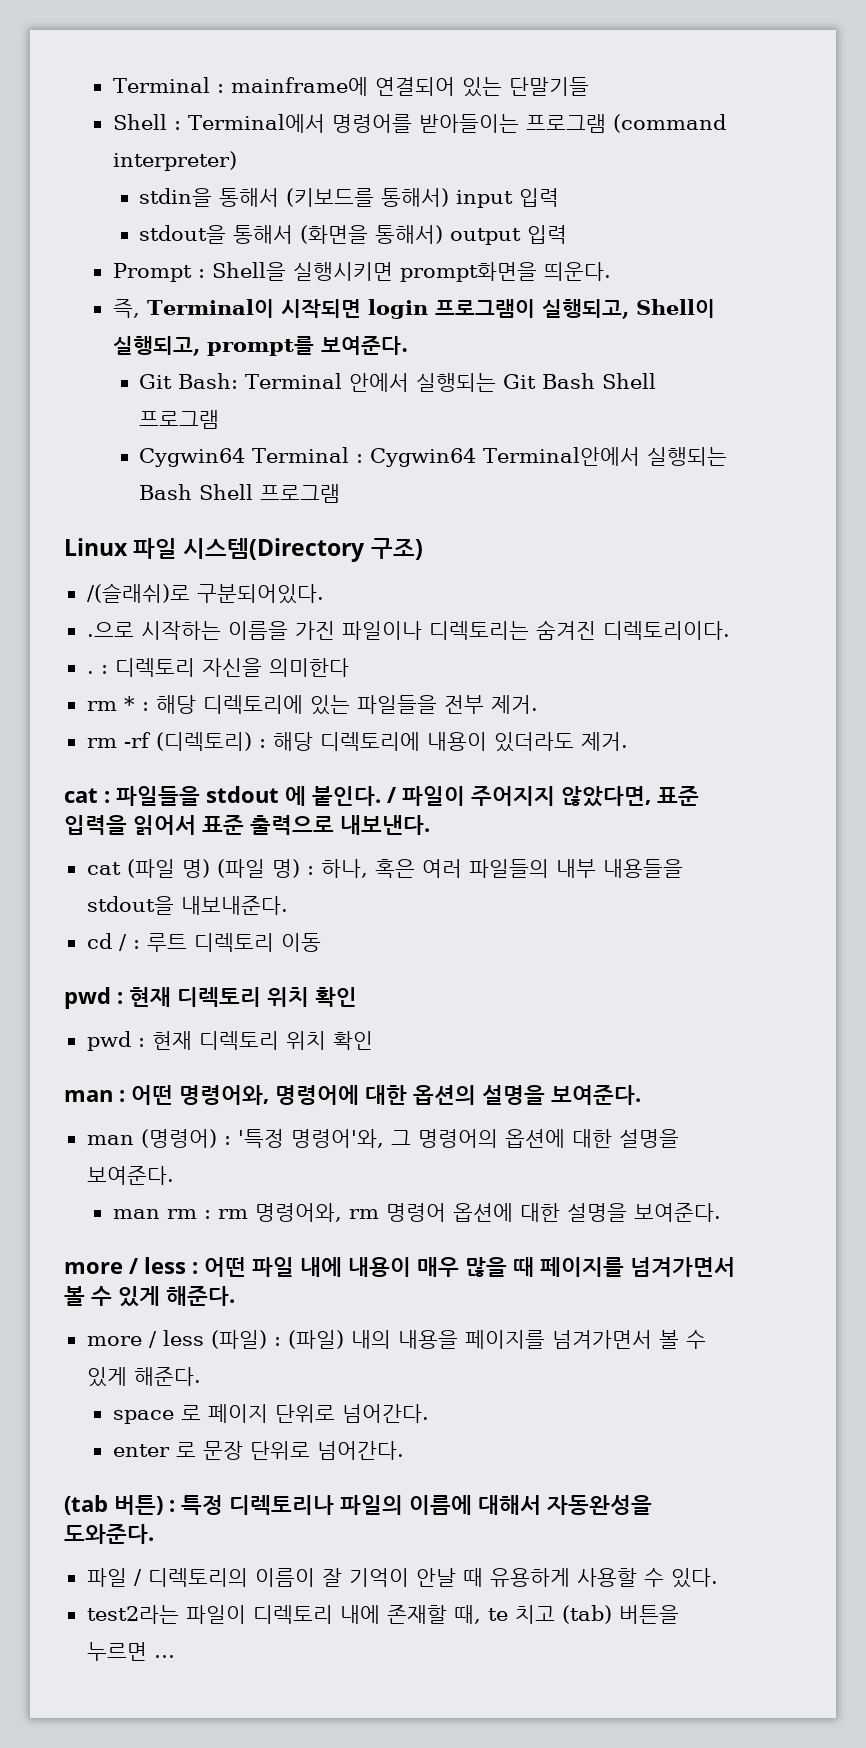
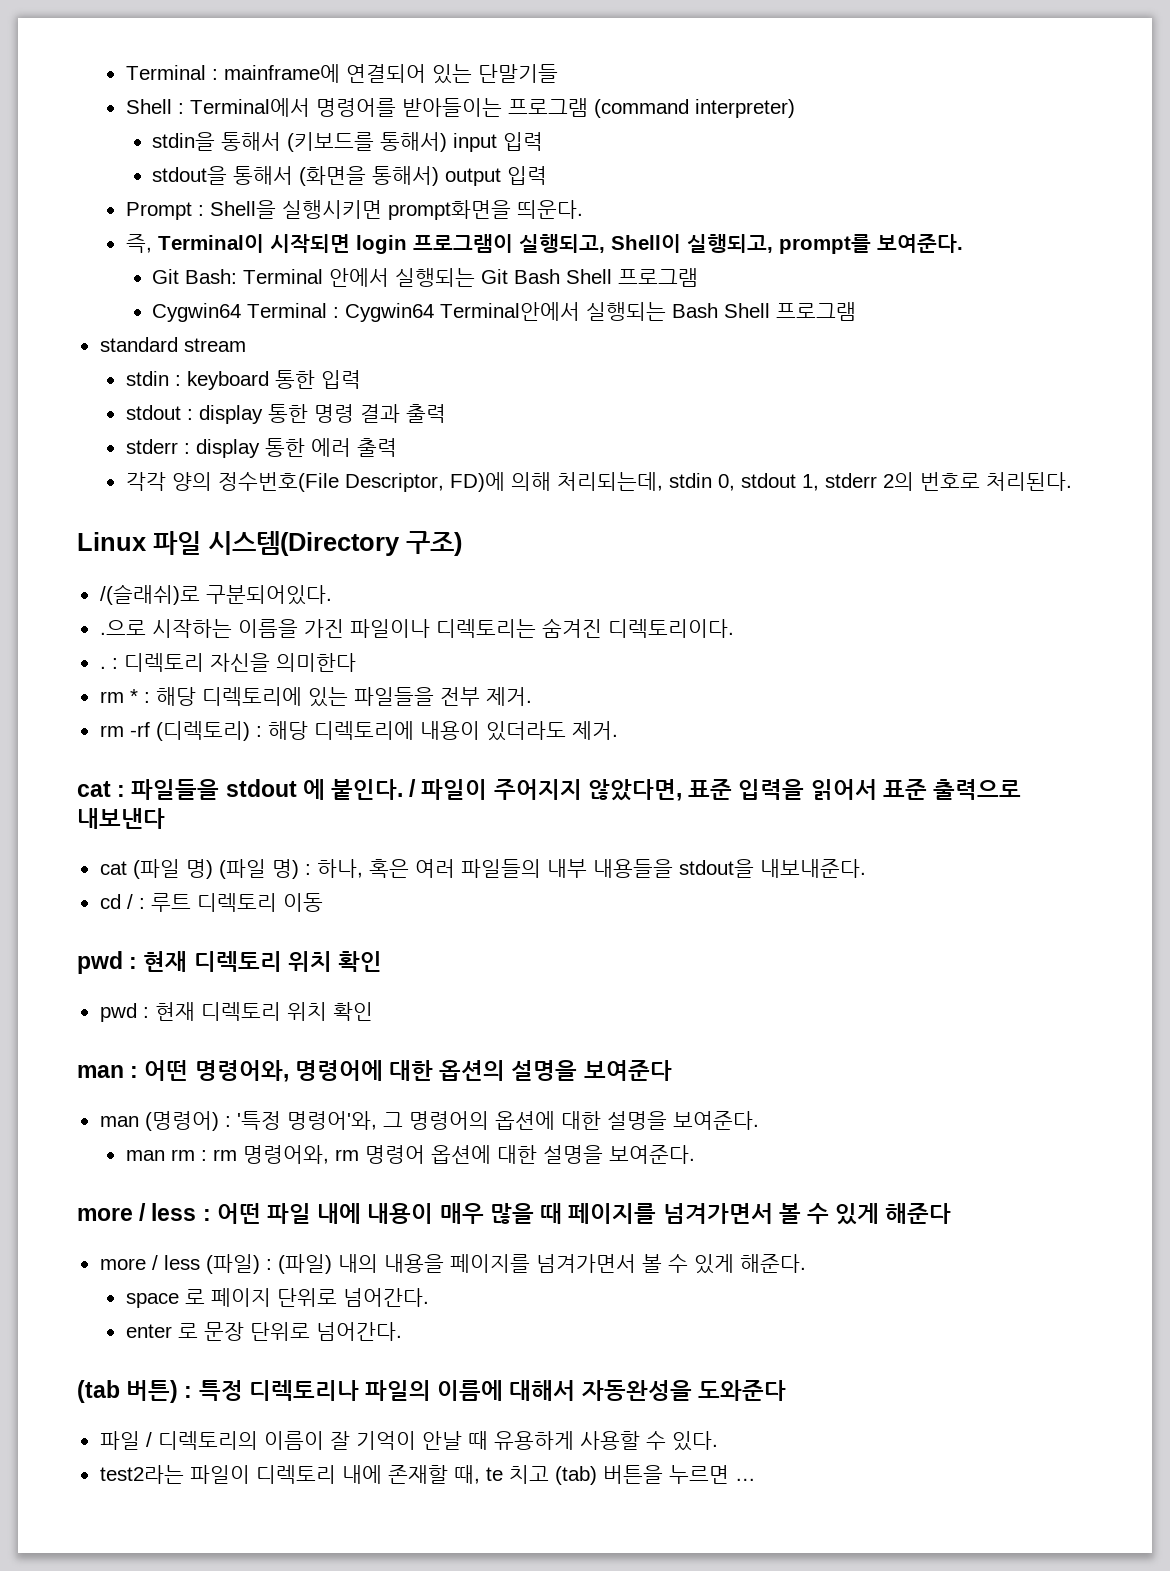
+ standard stream
+ stdin : keyboard 통한 입력
+ stdout : display 통한 명령 결과 출력
+ stderr : display 통한 에러 출력
+ 각각 양의 정수번호(File Descriptor, FD)에 의해 처리되는데, stdin 0, stdout 1, stderr 2의 번호로 처리된다.
- / 파일이 주어지지 않았다면, 표준 입력을 읽어서 표준 출력으로 내보낸다.
+ / 파일이 주어지지 않았다면, 표준 입력을 읽어서 표준 출력으로 내보낸다
- man : 어떤 명령어와, 명령어에 대한 옵션의 설명을 보여준다.
+ man : 어떤 명령어와, 명령어에 대한 옵션의 설명을 보여준다
- more / less : 어떤 파일 내에 내용이 매우 많을 때 페이지를 넘겨가면서 볼 수 있게 해준다.
+ more / less : 어떤 파일 내에 내용이 매우 많을 때 페이지를 넘겨가면서 볼 수 있게 해준다
- (tab 버튼) : 특정 디렉토리나 파일의 이름에 대해서 자동완성을 도와준다.
+ (tab 버튼) : 특정 디렉토리나 파일의 이름에 대해서 자동완성을 도와준다

